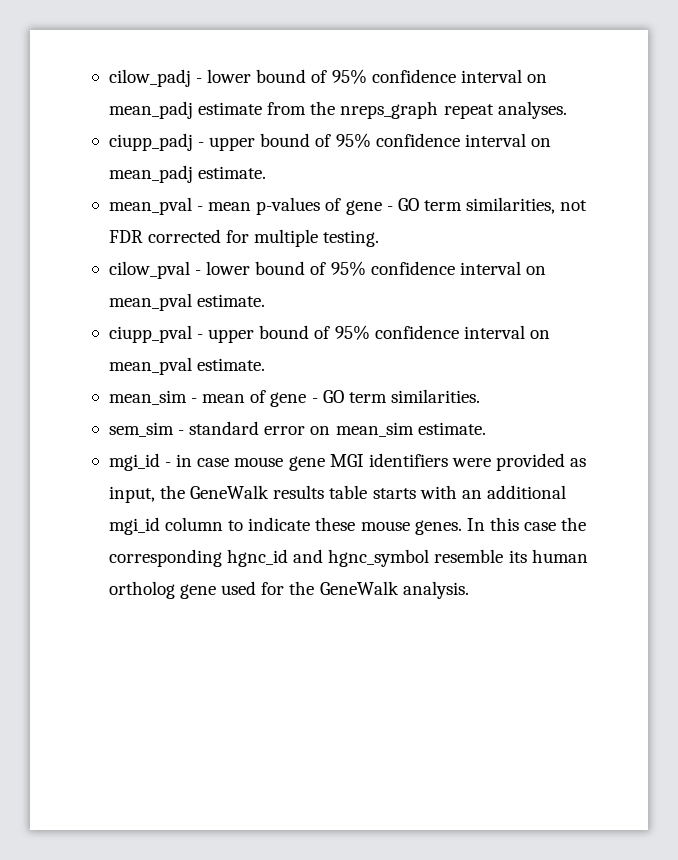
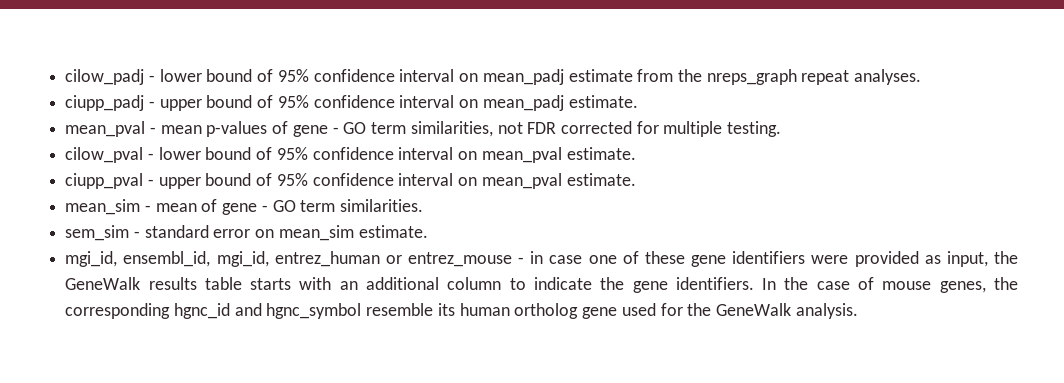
- mgi_id - in case mouse gene MGI identifiers were provided as input, the GeneWalk results table starts with an additional mgi_id column to indicate these mouse genes. In this case the corresponding hgnc_id and hgnc_symbol resemble its human ortholog gene used for the GeneWalk analysis.
+ mgi_id, ensembl_id, mgi_id, entrez_human or entrez_mouse - in case one of these gene identifiers were provided as input, the GeneWalk results table starts with an additional column to indicate the gene identifiers. In the case of mouse genes, the corresponding hgnc_id and hgnc_symbol resemble its human ortholog gene used for the GeneWalk analysis.

